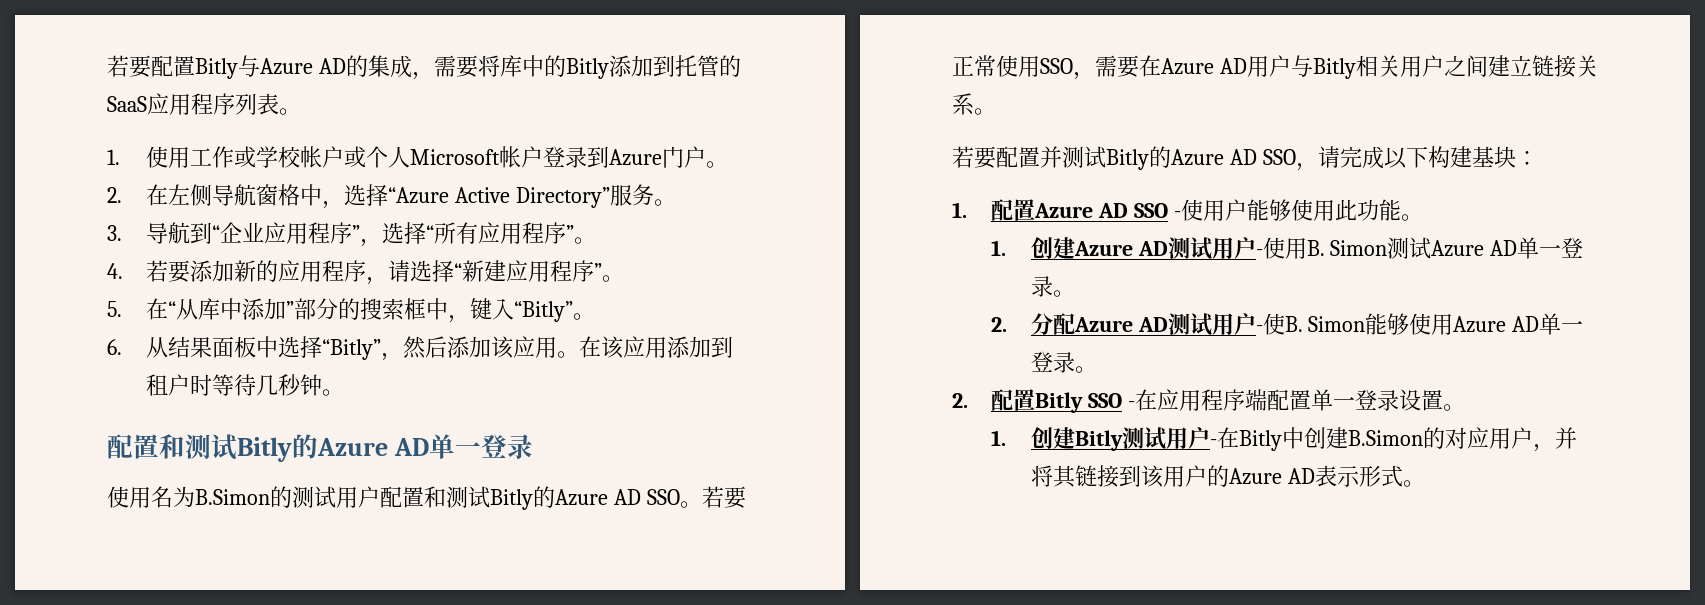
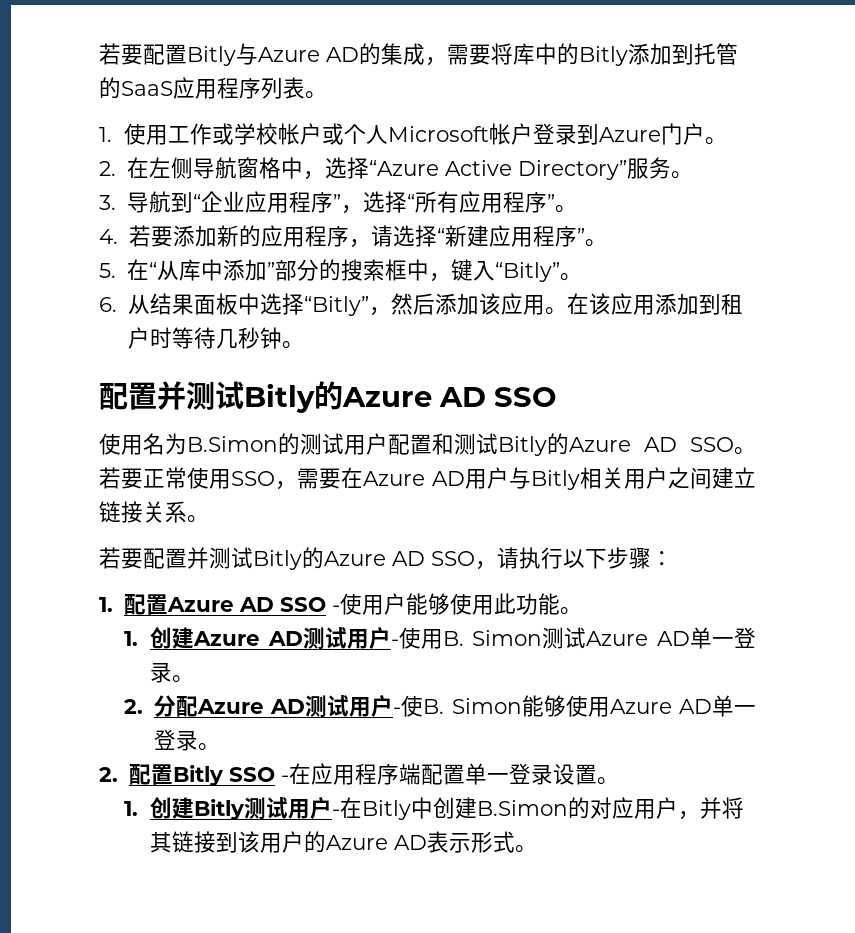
  在该应用添加到租户时等待几秒钟。
- 配置和测试Bitly的Azure AD单一登录
+ 配置并测试Bitly的Azure AD SSO
- 若要配置并测试Bitly的Azure AD SSO，请完成以下构建基块：
+ 若要配置并测试Bitly的Azure AD SSO，请执行以下步骤：

